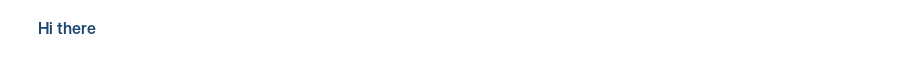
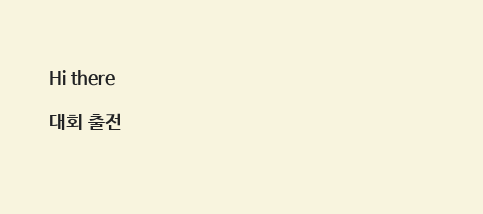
+ 대회 출전

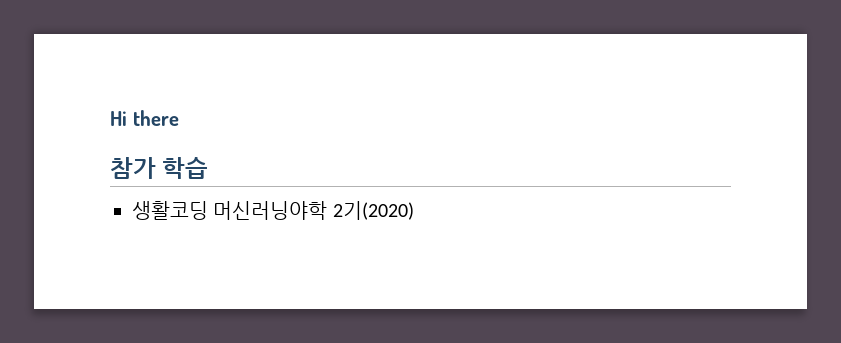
- 대회 출전
+ 참가 학습
+ 생활코딩 머신러닝야학 2기(2020)

